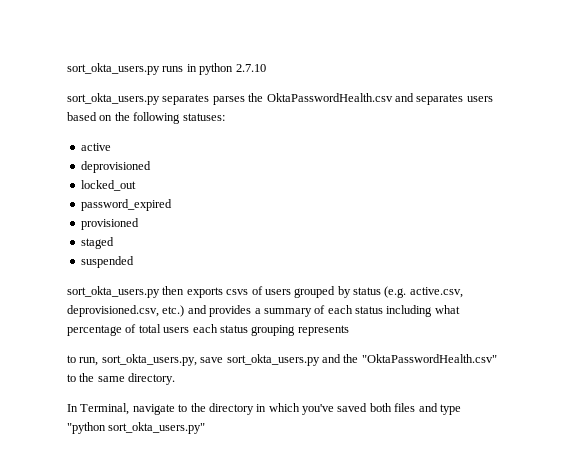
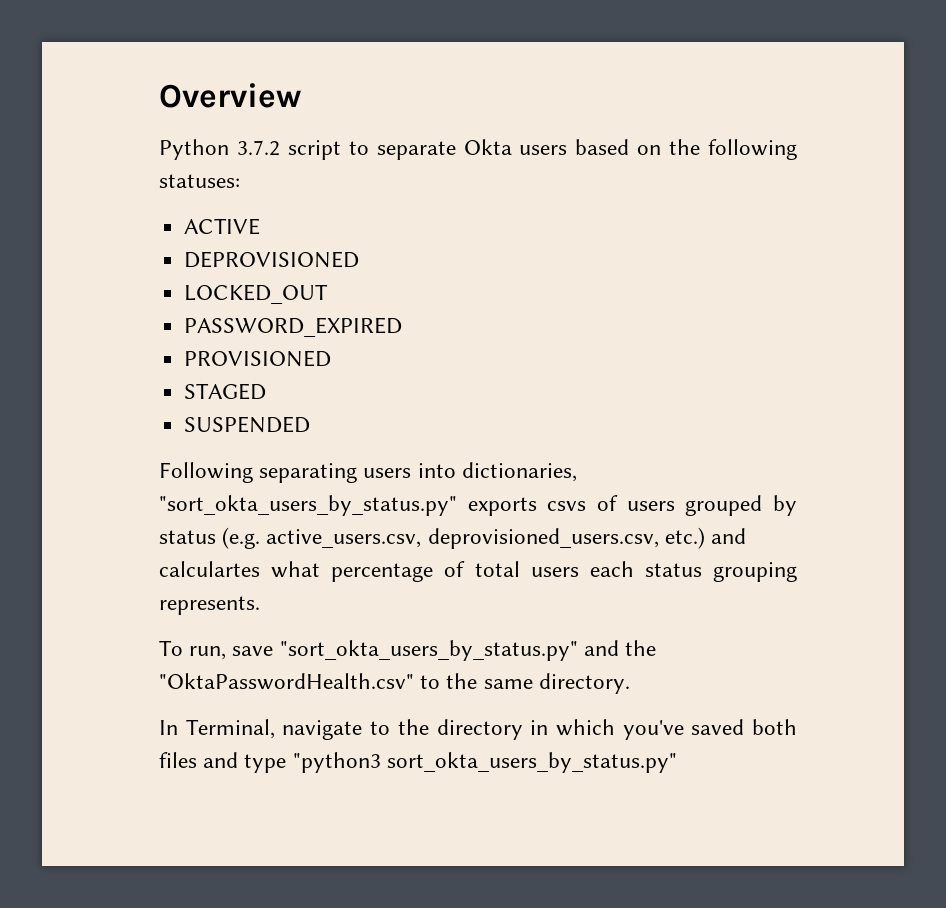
- sort_okta_users.py runs in python 2.7.10
- sort_okta_users.py separates parses the OktaPasswordHealth.csv and separates users based on the following statuses:
+ Overview
+ Python 3.7.2 script to separate Okta users based on the following statuses:
- active
- deprovisioned
- locked_out
- password_expired
- provisioned
- staged
- suspended
- sort_okta_users.py then exports csvs of users grouped by status (e.g. active.csv, deprovisioned.csv, etc.) and provides a summary of each status including what percentage of total users each status grouping represents
- to run, sort_okta_users.py, save sort_okta_users.py and the "OktaPasswordHealth.csv" to the same directory.
+ ACTIVE
+ DEPROVISIONED
+ LOCKED_OUT
+ PASSWORD_EXPIRED
+ PROVISIONED
+ STAGED
+ SUSPENDED
+ Following separating users into dictionaries, "sort_okta_users_by_status.py" exports csvs of users grouped by status (e.g. active_users.csv, deprovisioned_users.csv, etc.) and calculartes what percentage of total users each status grouping represents.
+ To run, save "sort_okta_users_by_status.py" and the "OktaPasswordHealth.csv" to the same directory.
- In Terminal, navigate to the directory in which you've saved both files and type "python sort_okta_users.py"
+ In Terminal, navigate to the directory in which you've saved both files and type "python3 sort_okta_users_by_status.py"

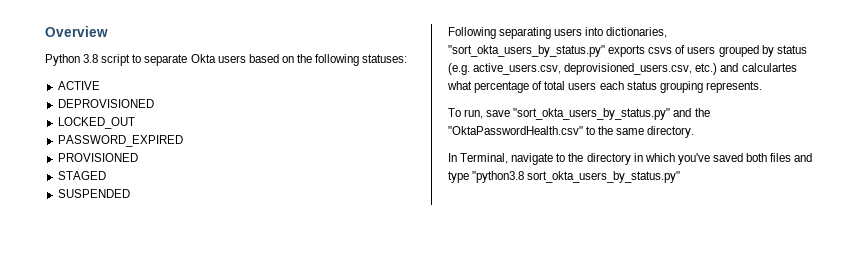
- Python 3.7.2 script to separate Okta users based on the following statuses:
+ Python 3.8 script to separate Okta users based on the following statuses:
- In Terminal, navigate to the directory in which you've saved both files and type "python3 sort_okta_users_by_status.py"
+ In Terminal, navigate to the directory in which you've saved both files and type "python3.8 sort_okta_users_by_status.py"

